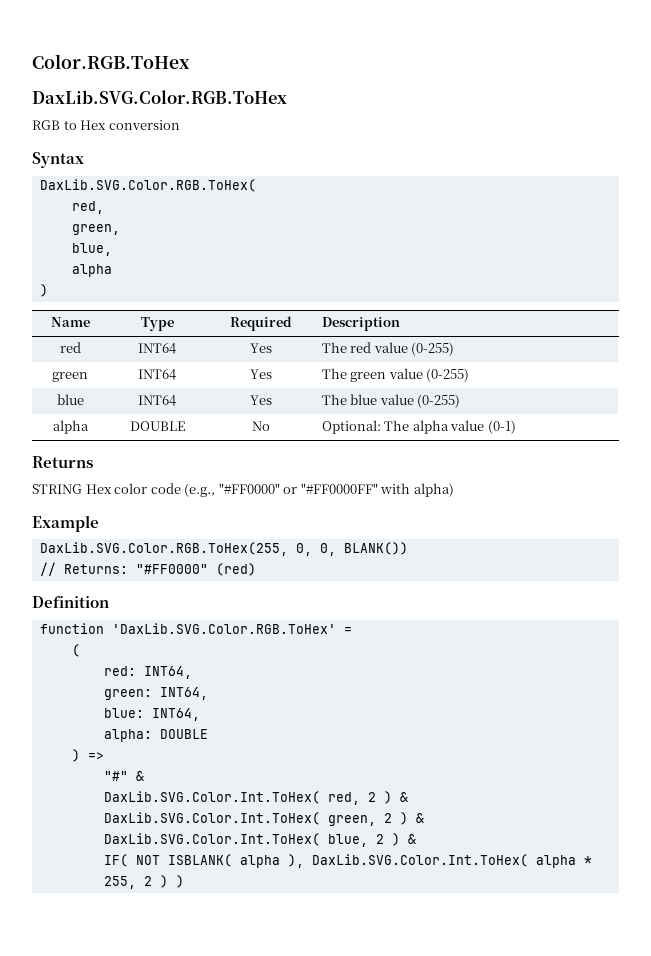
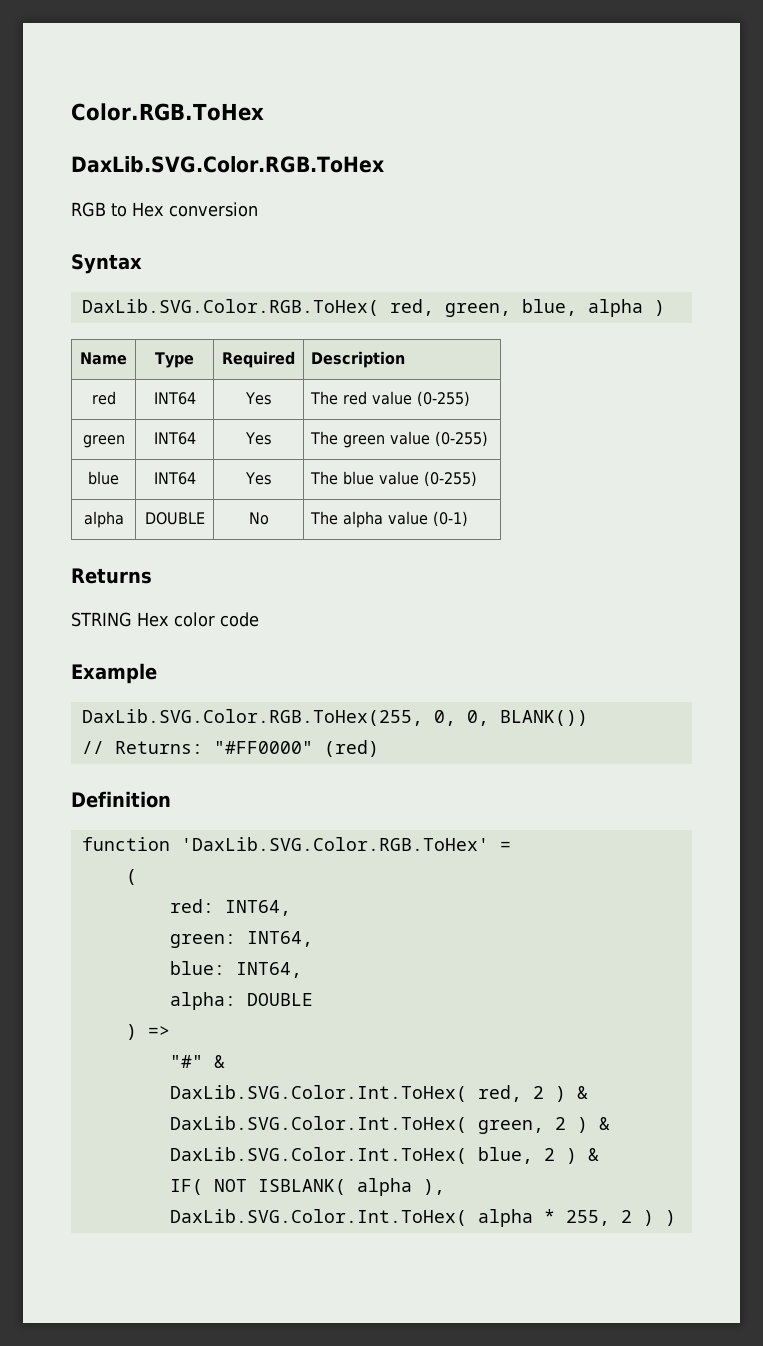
- DaxLib.SVG.Color.RGB.ToHex(
- red,
- green,
- blue,
- alpha
- )
+ DaxLib.SVG.Color.RGB.ToHex( red, green, blue, alpha )
- alpha | DOUBLE | No | Optional: The alpha value (0-1)
+ alpha | DOUBLE | No | The alpha value (0-1)
- STRING Hex color code (e.g., "#FF0000" or "#FF0000FF" with alpha)
+ STRING Hex color code

